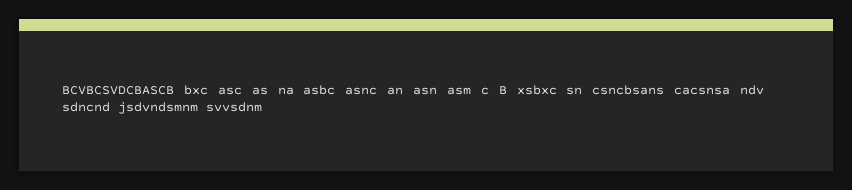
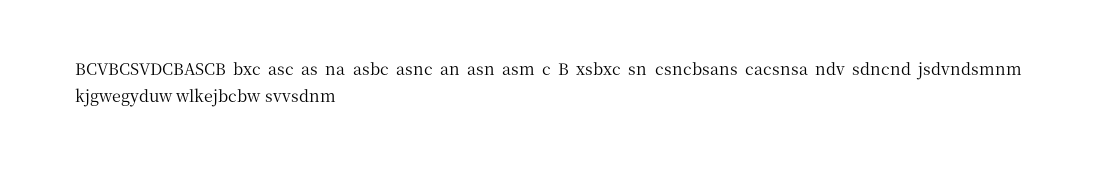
- BCVBCSVDCBASCB bxc asc as na asbc asnc an asn asm c B xsbxc sn csncbsans cacsnsa ndv sdncnd jsdvndsmnm svvsdnm
+ BCVBCSVDCBASCB bxc asc as na asbc asnc an asn asm c B xsbxc sn csncbsans cacsnsa ndv sdncnd jsdvndsmnm kjgwegyduw wlkejbcbw svvsdnm

